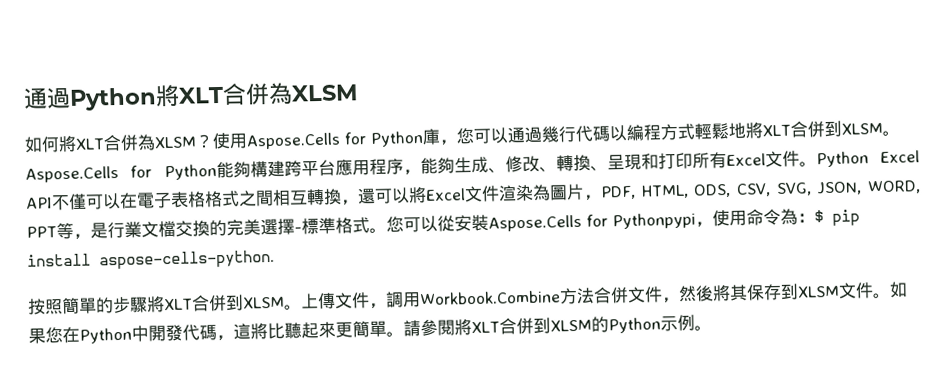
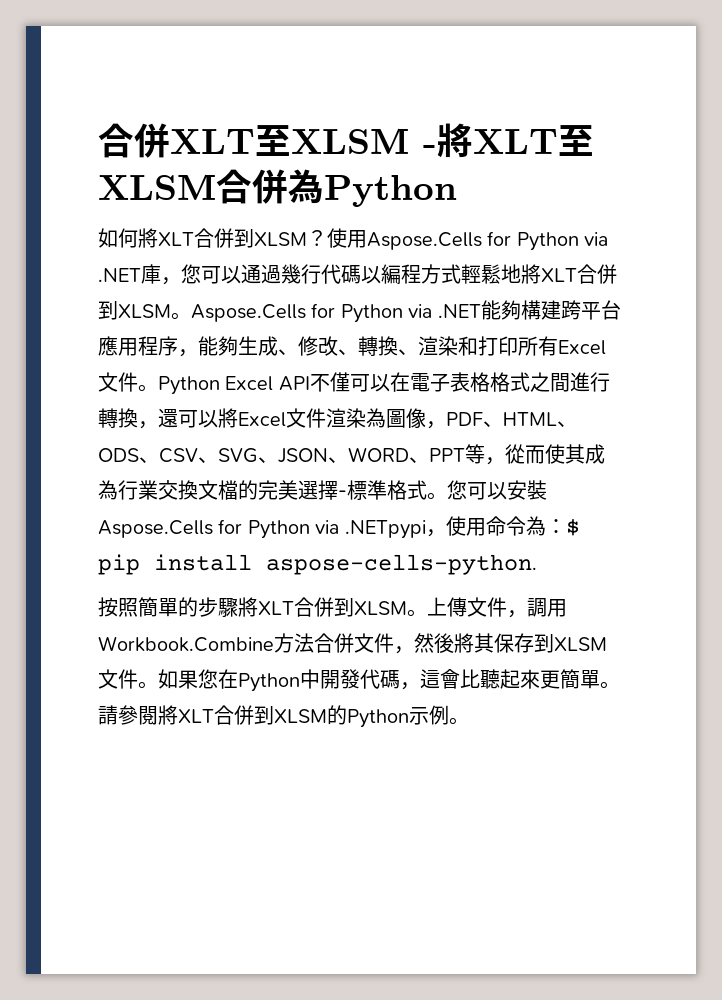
- 通過Python將XLT合併為XLSM
+ 合併XLT至XLSM -將XLT至XLSM合併為Python
- 如何將XLT合併為XLSM？
+ 如何將XLT合併到XLSM？
- 使用Aspose.Cells for Python庫，您可以通過幾行代碼以編程方式輕鬆地將XLT合併到XLSM。
+ 使用Aspose.Cells for Python via .NET庫，您可以通過幾行代碼以編程方式輕鬆地將XLT合併到XLSM。
- Aspose.Cells for Python能夠構建跨平台應用程序，能夠生成、修改、轉換、呈現和打印所有Excel文件。
+ Aspose.Cells for Python via .NET能夠構建跨平台應用程序，能夠生成、修改、轉換、渲染和打印所有Excel文件。
- Python Excel API不僅可以在電子表格格式之間相互轉換，還可以將Excel文件渲染為圖片，PDF, HTML, ODS, CSV, SVG, JSON, WORD, PPT等，是行業文檔交換的完美選擇-標準格式。
+ Python Excel API不僅可以在電子表格格式之間進行轉換，還可以將Excel文件渲染為圖像，PDF、HTML、ODS、CSV、SVG、JSON、WORD、PPT等，從而使其成為行業交換文檔的完美選擇-標準格式。
- 您可以從安裝Aspose.Cells for Pythonpypi，使用命令為：$ pip install aspose-cells-python.
+ 您可以安裝Aspose.Cells for Python via .NETpypi，使用命令為：$ pip install aspose-cells-python.
- 如果您在Python中開發代碼，這將比聽起來更簡單。
+ 如果您在Python中開發代碼，這會比聽起來更簡單。

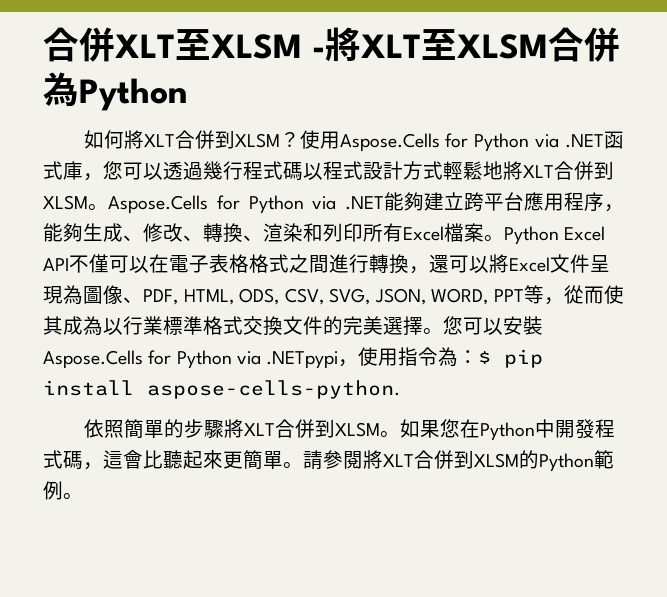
- 使用Aspose.Cells for Python via .NET庫，您可以通過幾行代碼以編程方式輕鬆地將XLT合併到XLSM。
+ 使用Aspose.Cells for Python via .NET函式庫，您可以透過幾行程式碼以程式設計方式輕鬆地將XLT合併到XLSM。
- Aspose.Cells for Python via .NET能夠構建跨平台應用程序，能夠生成、修改、轉換、渲染和打印所有Excel文件。
+ Aspose.Cells for Python via .NET能夠建立跨平台應用程序，能夠生成、修改、轉換、渲染和列印所有Excel檔案。
- Python Excel API不僅可以在電子表格格式之間進行轉換，還可以將Excel文件渲染為圖像，PDF、HTML、ODS、CSV、SVG、JSON、WORD、PPT等，從而使其成為行業交換文檔的完美選擇-標準格式。
+ Python Excel API不僅可以在電子表格格式之間進行轉換，還可以將Excel文件呈現為圖像、PDF, HTML, ODS, CSV, SVG, JSON, WORD, PPT等，從而使其成為以行業標準格式交換文件的完美選擇。
- 您可以安裝Aspose.Cells for Python via .NETpypi，使用命令為：$ pip install aspose-cells-python.
+ 您可以安裝Aspose.Cells for Python via .NETpypi，使用指令為：$ pip install aspose-cells-python.
- 按照簡單的步驟將XLT合併到XLSM。
+ 依照簡單的步驟將XLT合併到XLSM。
- 上傳文件，調用Workbook.Combine方法合併文件，然後將其保存到XLSM文件。
- 如果您在Python中開發代碼，這會比聽起來更簡單。
+ 如果您在Python中開發程式碼，這會比聽起來更簡單。
- 請參閱將XLT合併到XLSM的Python示例。
+ 請參閱將XLT合併到XLSM的Python範例。

